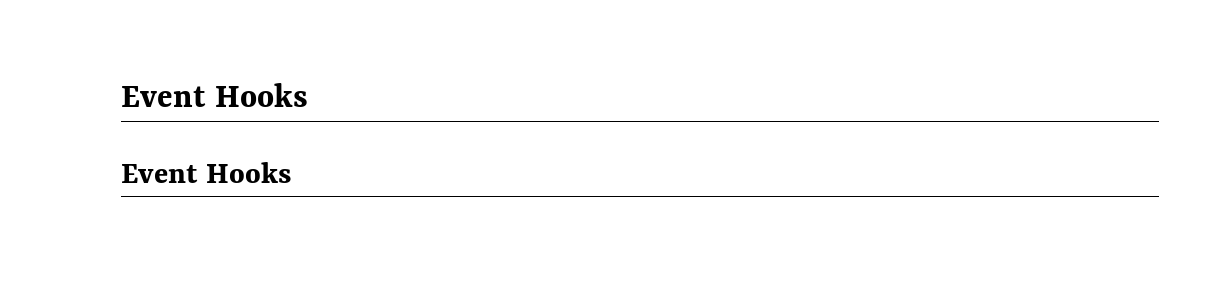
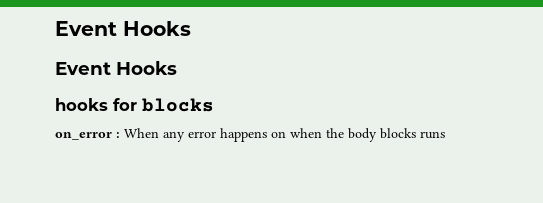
+ hooks for blocks
+ on_error : When any error happens on when the body blocks runs

